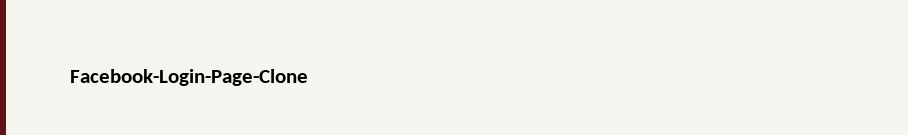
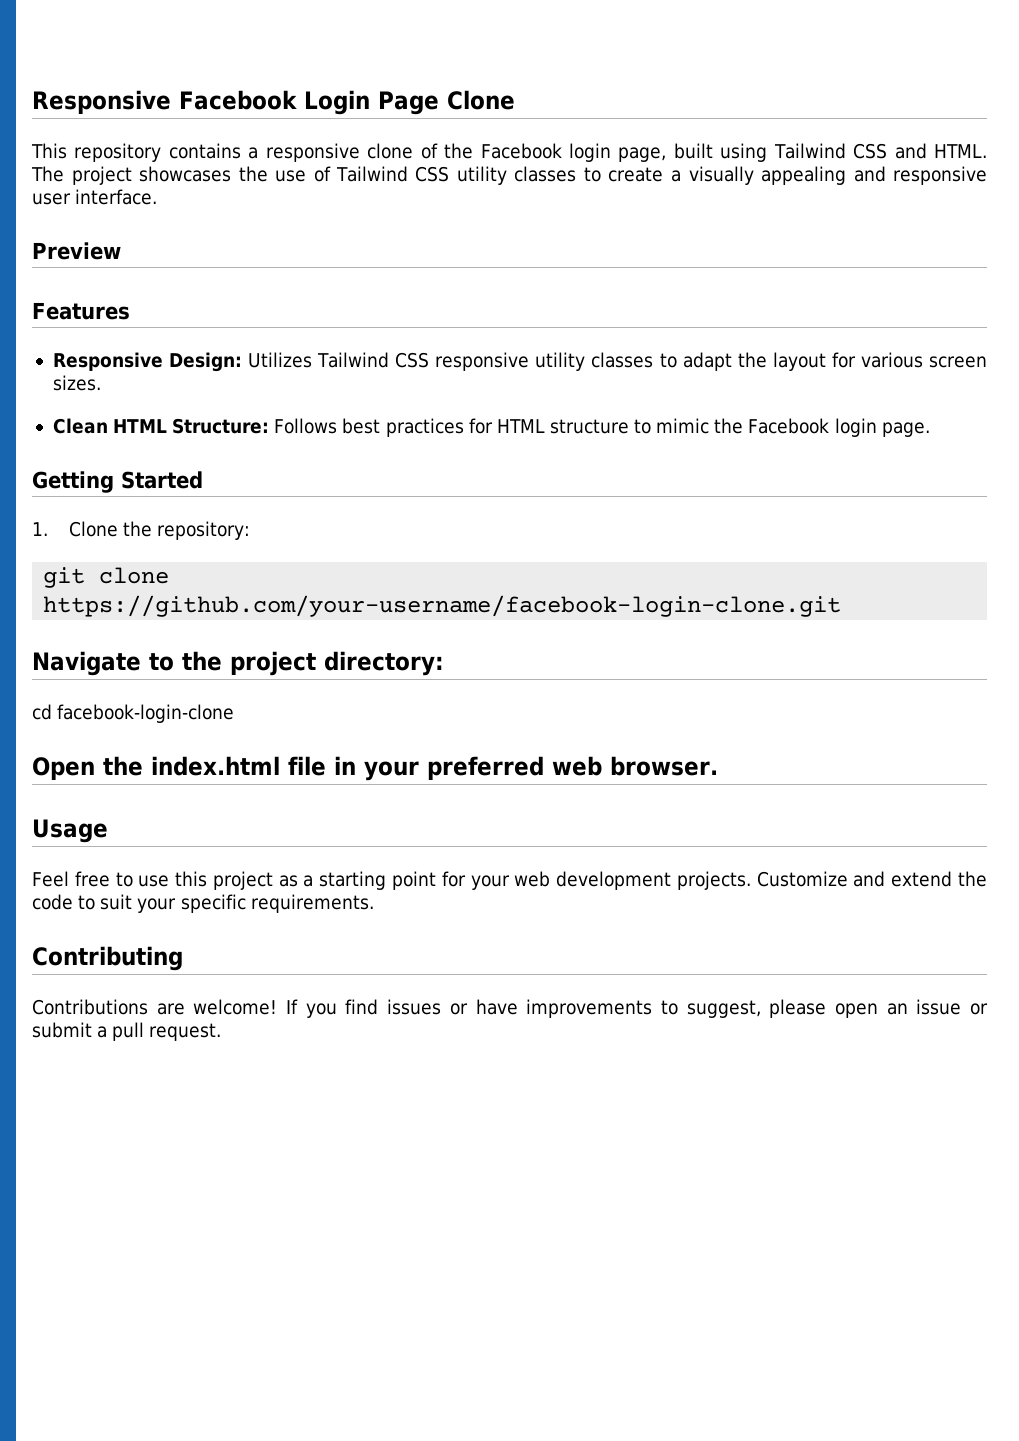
- Facebook-Login-Page-Clone
+ Responsive Facebook Login Page Clone
+ This repository contains a responsive clone of the Facebook login page, built using Tailwind CSS and HTML. The project showcases the use of Tailwind CSS utility classes to create a visually appealing and responsive user interface.
+ Preview
+ Features
+ Responsive Design: Utilizes Tailwind CSS responsive utility classes to adapt the layout for various screen sizes.
+ Clean HTML Structure: Follows best practices for HTML structure to mimic the Facebook login page.
+ Getting Started
+ 1. Clone the repository:
+ git clone https://github.com/your-username/facebook-login-clone.git
+ Navigate to the project directory:
+ cd facebook-login-clone
+ Open the index.html file in your preferred web browser.
+ Usage
+ Feel free to use this project as a starting point for your web development projects. Customize and extend the code to suit your specific requirements.
+ Contributing
+ Contributions are welcome! If you find issues or have improvements to suggest, please open an issue or submit a pull request.

